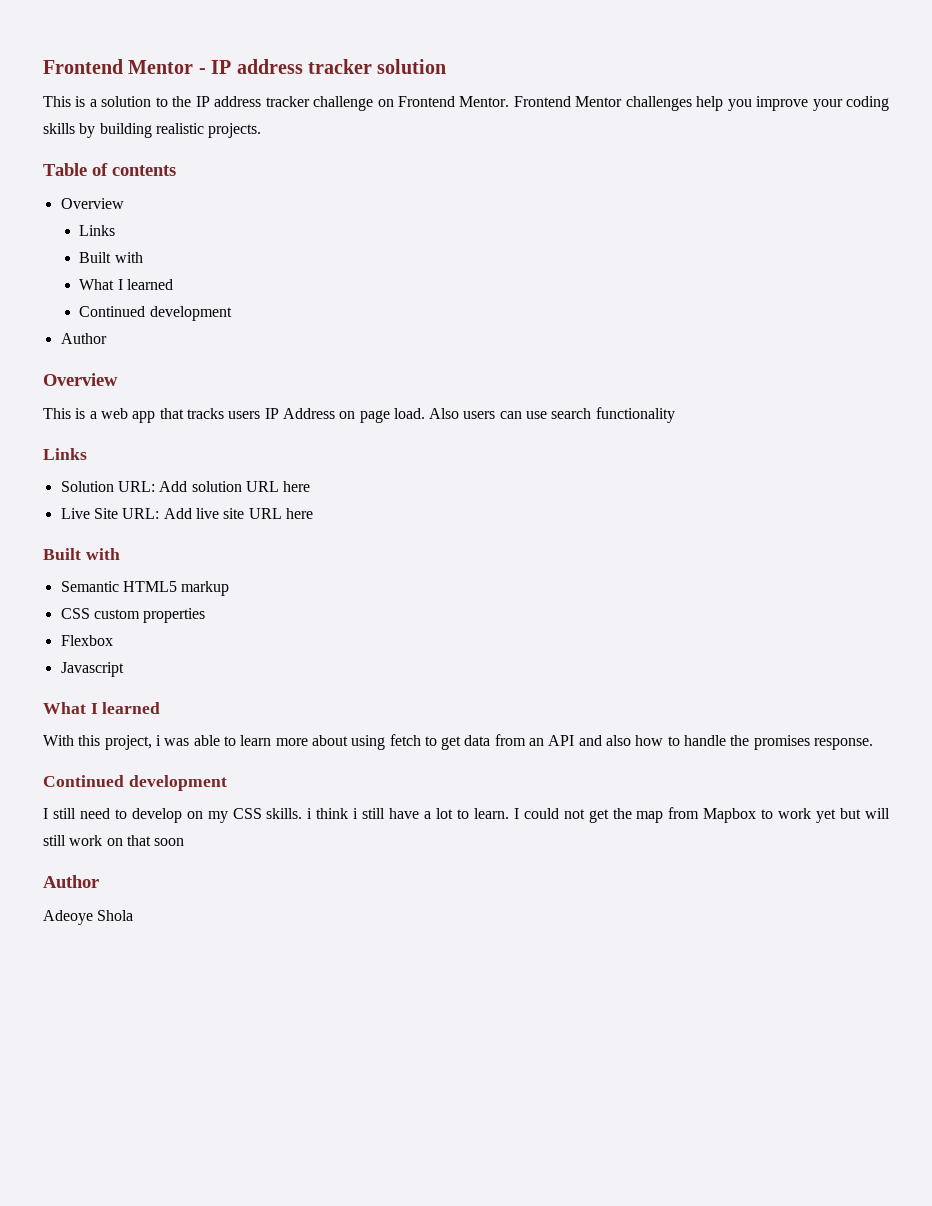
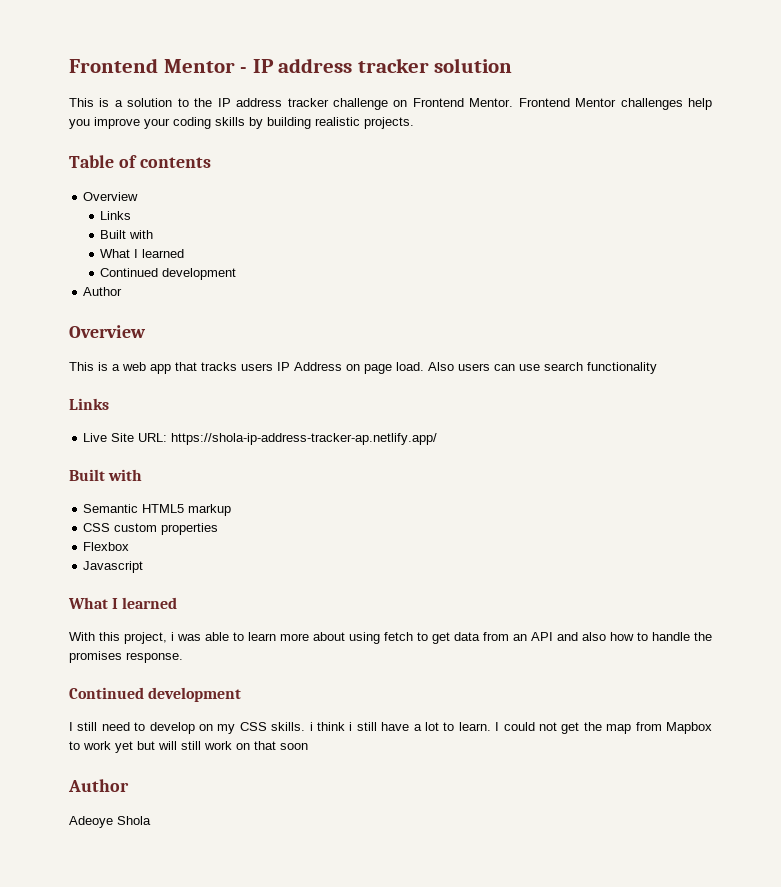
- Solution URL: Add solution URL here
- Live Site URL: Add live site URL here
+ Live Site URL: https://shola-ip-address-tracker-ap.netlify.app/

